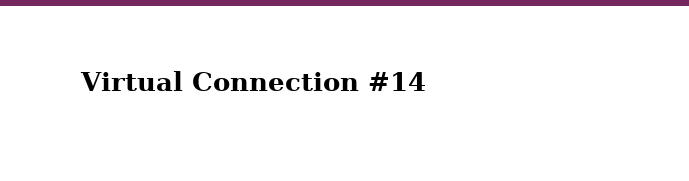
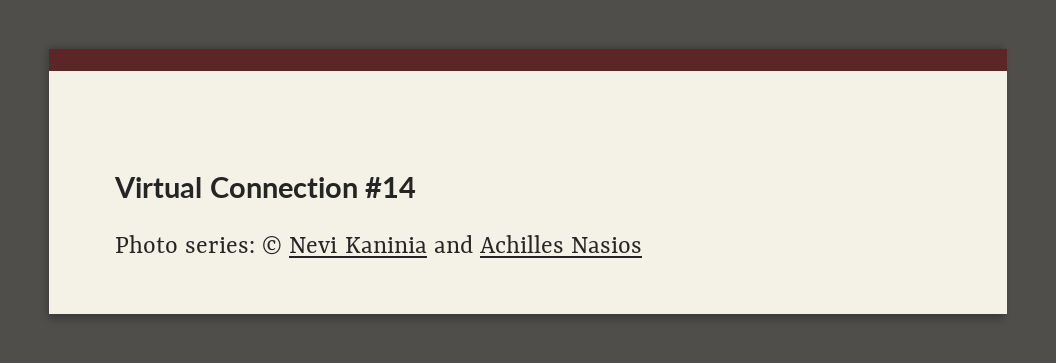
+ Photo series: © Nevi Kaninia and Achilles Nasios

